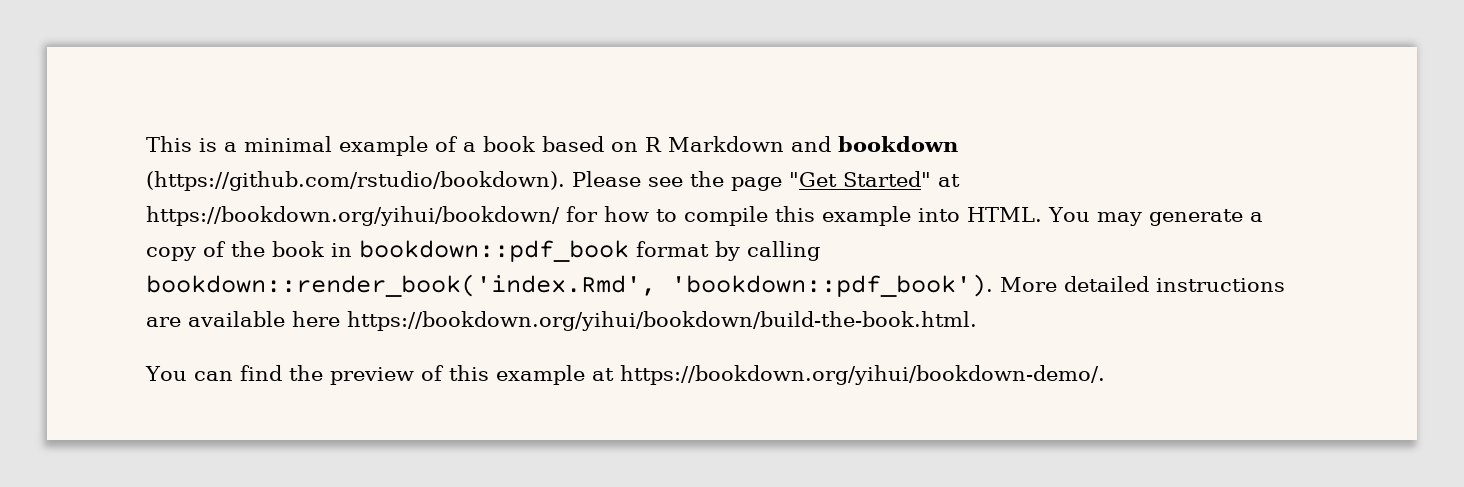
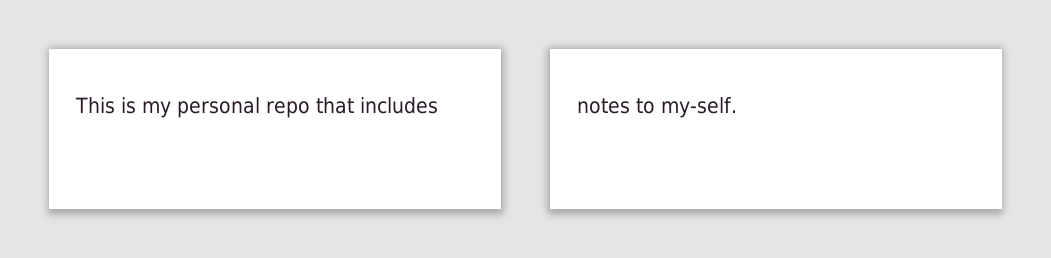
- This is a minimal example of a book based on R Markdown and bookdown (https://github.com/rstudio/bookdown). Please see the page "Get Started" at https://bookdown.org/yihui/bookdown/ for how to compile this example into HTML. You may generate a copy of the book in bookdown::pdf_book format by calling bookdown::render_book('index.Rmd', 'bookdown::pdf_book'). More detailed instructions are available here https://bookdown.org/yihui/bookdown/build-the-book.html.
- You can find the preview of this example at https://bookdown.org/yihui/bookdown-demo/.
+ This is my personal repo that includes notes to my-self.

